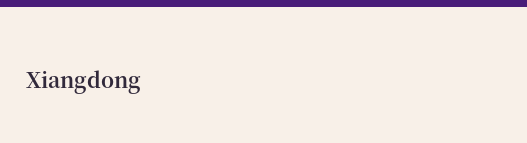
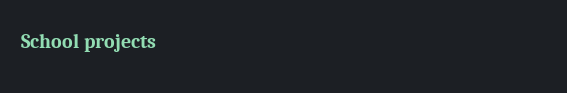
- Xiangdong
+ School projects

